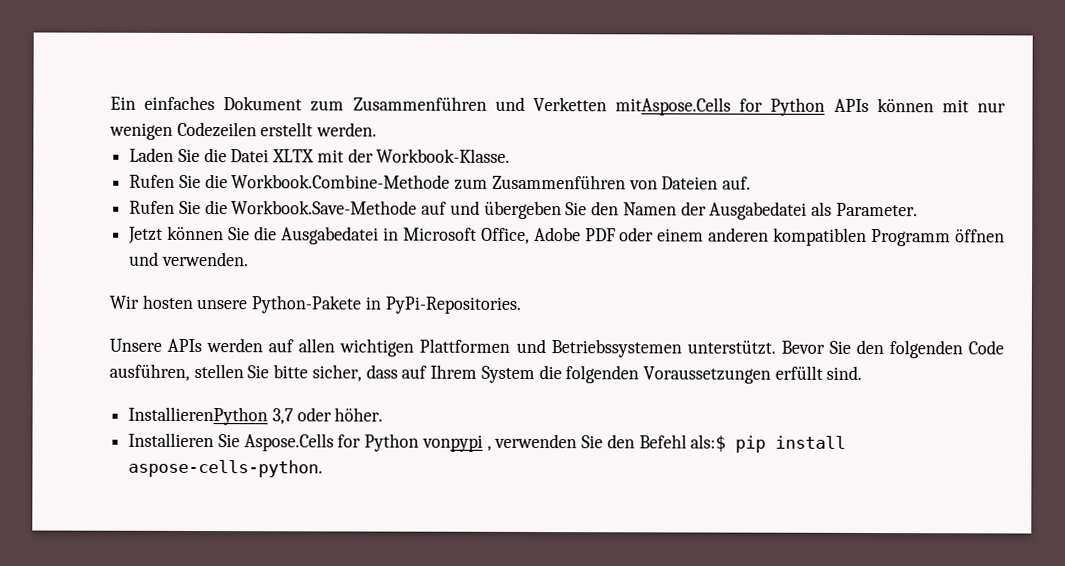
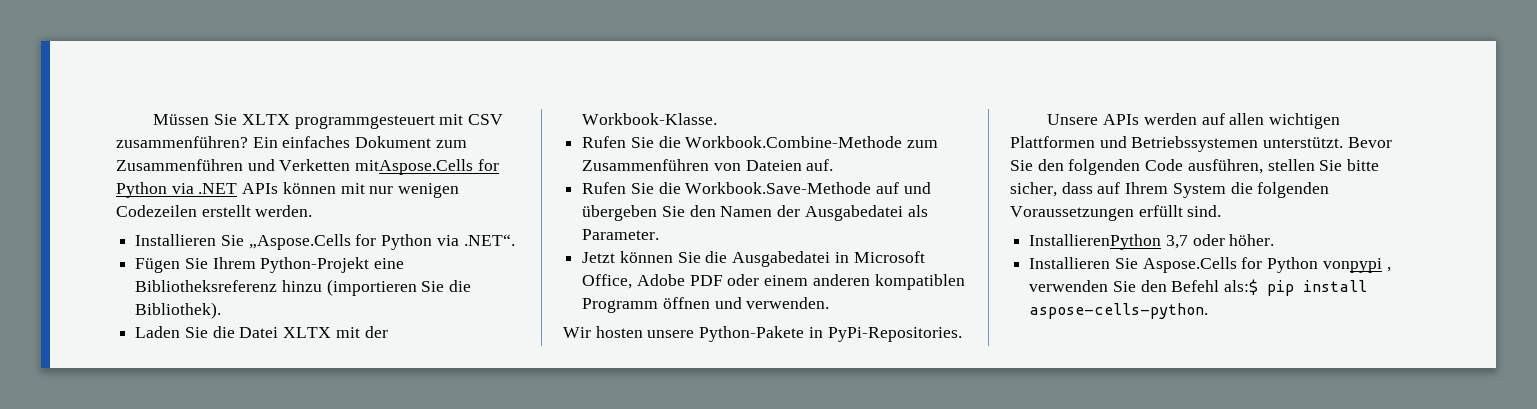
+ Müssen Sie XLTX programmgesteuert mit CSV zusammenführen?
- Ein einfaches Dokument zum Zusammenführen und Verketten mitAspose.Cells for Python APIs können mit nur wenigen Codezeilen erstellt werden.
+ Ein einfaches Dokument zum Zusammenführen und Verketten mitAspose.Cells for Python via .NET APIs können mit nur wenigen Codezeilen erstellt werden.
+ Installieren Sie „Aspose.Cells for Python via .NET“.
+ Fügen Sie Ihrem Python-Projekt eine Bibliotheksreferenz hinzu (importieren Sie die Bibliothek).

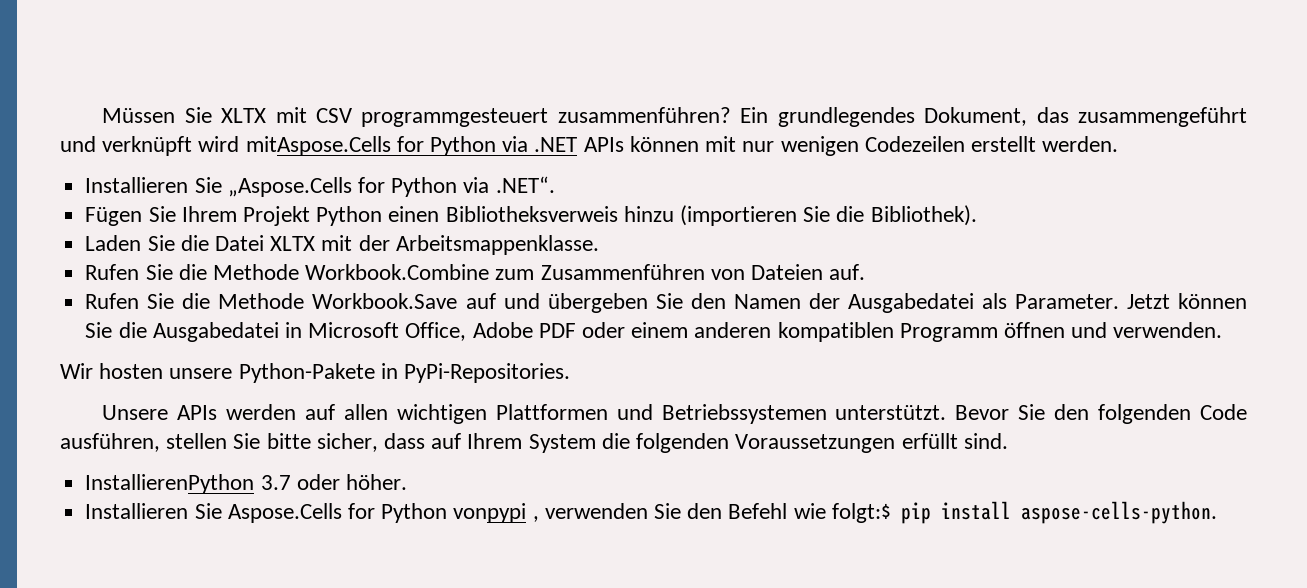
- Müssen Sie XLTX programmgesteuert mit CSV zusammenführen?
+ Müssen Sie XLTX mit CSV programmgesteuert zusammenführen?
- Ein einfaches Dokument zum Zusammenführen und Verketten mitAspose.Cells for Python via .NET APIs können mit nur wenigen Codezeilen erstellt werden.
+ Ein grundlegendes Dokument, das zusammengeführt und verknüpft wird mitAspose.Cells for Python via .NET APIs können mit nur wenigen Codezeilen erstellt werden.
- Fügen Sie Ihrem Python-Projekt eine Bibliotheksreferenz hinzu (importieren Sie die Bibliothek).
+ Fügen Sie Ihrem Projekt Python einen Bibliotheksverweis hinzu (importieren Sie die Bibliothek).
- Laden Sie die Datei XLTX mit der Workbook-Klasse.
- Rufen Sie die Workbook.Combine-Methode zum Zusammenführen von Dateien auf.
+ Laden Sie die Datei XLTX mit der Arbeitsmappenklasse.
+ Rufen Sie die Methode Workbook.Combine zum Zusammenführen von Dateien auf.
- Rufen Sie die Workbook.Save-Methode auf und übergeben Sie den Namen der Ausgabedatei als Parameter.
- Jetzt können Sie die Ausgabedatei in Microsoft Office, Adobe PDF oder einem anderen kompatiblen Programm öffnen und verwenden.
+ Rufen Sie die Methode Workbook.Save auf und übergeben Sie den Namen der Ausgabedatei als Parameter. Jetzt können Sie die Ausgabedatei in Microsoft Office, Adobe PDF oder einem anderen kompatiblen Programm öffnen und verwenden.
- InstallierenPython 3,7 oder höher.
+ InstallierenPython 3.7 oder höher.
- Installieren Sie Aspose.Cells for Python vonpypi , verwenden Sie den Befehl als:$ pip install aspose-cells-python.
+ Installieren Sie Aspose.Cells for Python vonpypi , verwenden Sie den Befehl wie folgt:$ pip install aspose-cells-python.

